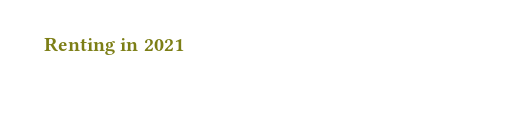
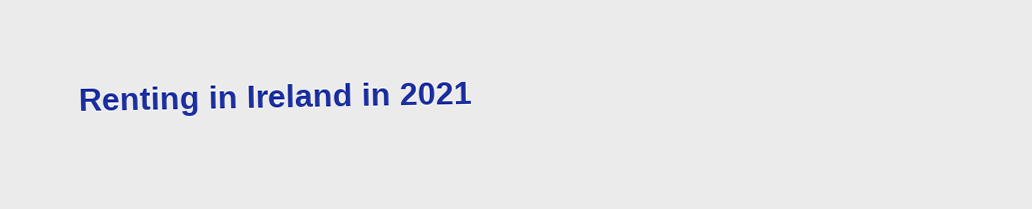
- Renting in 2021
+ Renting in Ireland in 2021

